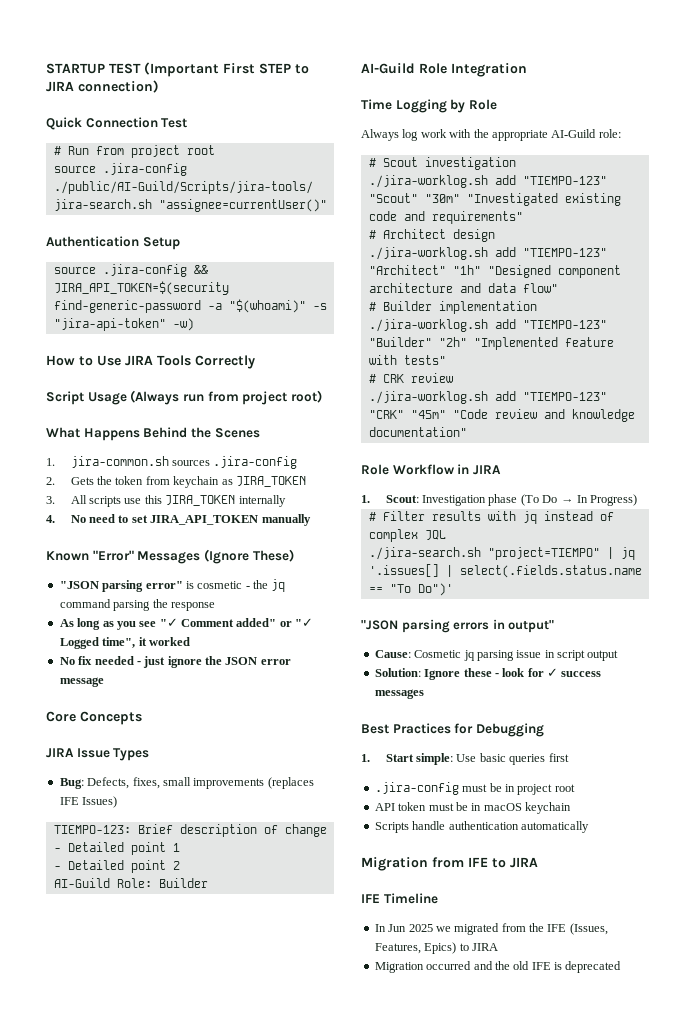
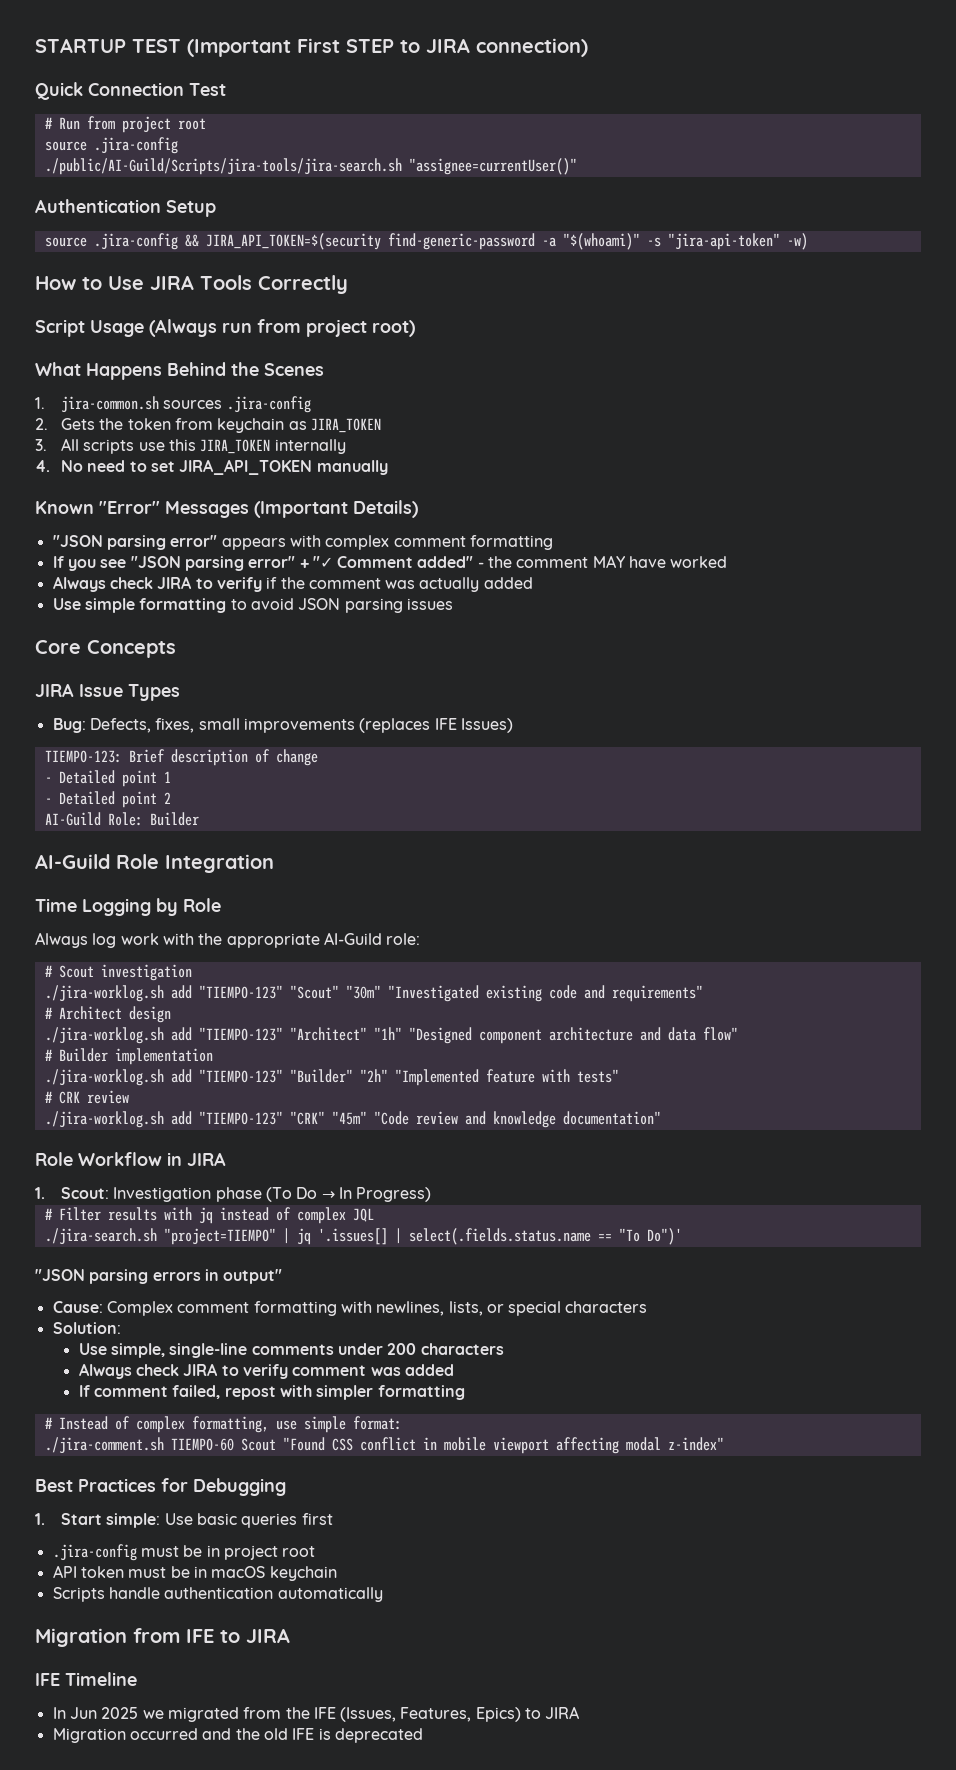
- Known "Error" Messages (Ignore These)
- "JSON parsing error" is cosmetic - the jq command parsing the response
- As long as you see "✓ Comment added" or "✓ Logged time", it worked
- No fix needed - just ignore the JSON error message
+ Known "Error" Messages (Important Details)
+ "JSON parsing error" appears with complex comment formatting
+ If you see "JSON parsing error" + "✓ Comment added" - the comment MAY have worked
+ Always check JIRA to verify if the comment was actually added
+ Use simple formatting to avoid JSON parsing issues
- Cause: Cosmetic jq parsing issue in script output
- Solution: Ignore these - look for ✓ success messages
+ Cause: Complex comment formatting with newlines, lists, or special characters
+ Solution:
+ Use simple, single-line comments under 200 characters
+ Always check JIRA to verify comment was added
+ If comment failed, repost with simpler formatting
+ # Instead of complex formatting, use simple format:
+ ./jira-comment.sh TIEMPO-60 Scout "Found CSS conflict in mobile viewport affecting modal z-index"

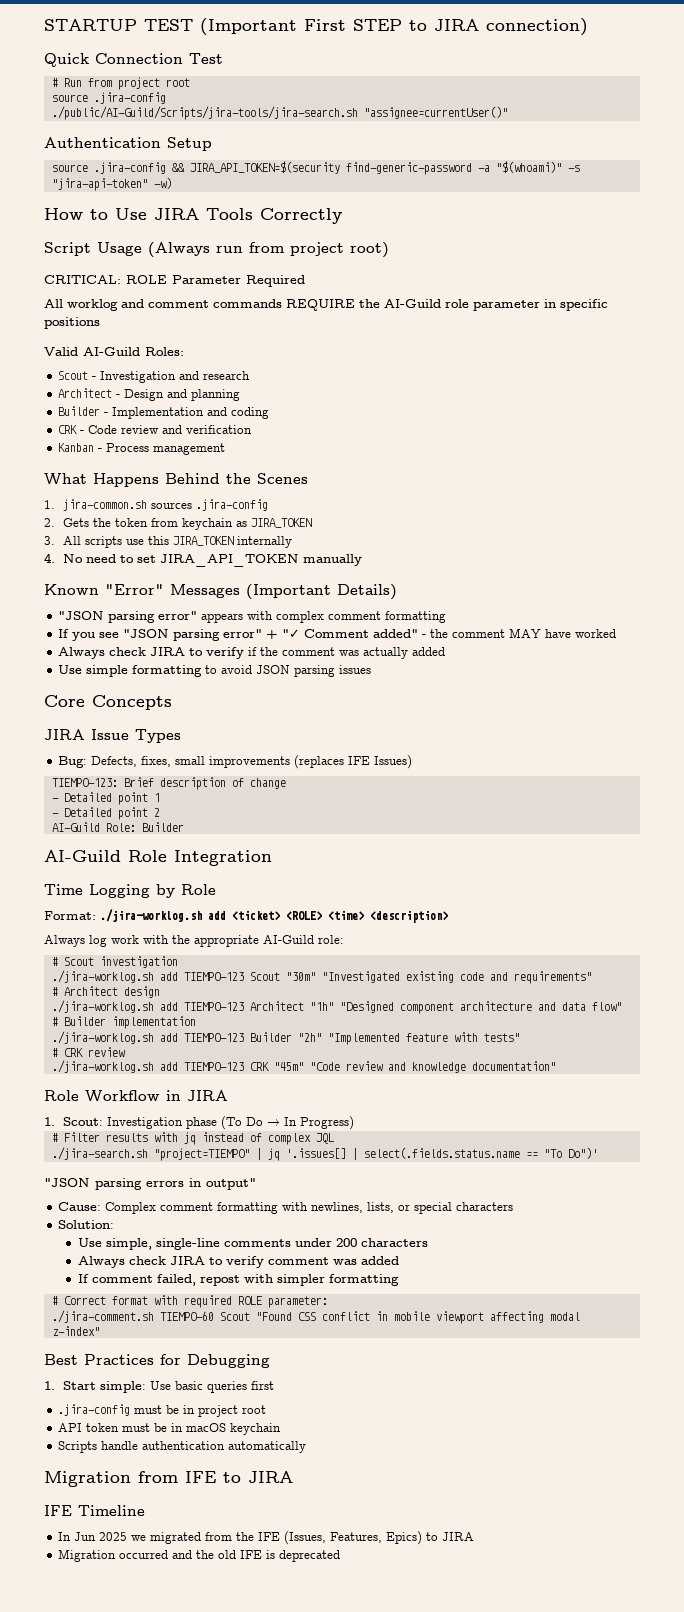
+ CRITICAL: ROLE Parameter Required
+ All worklog and comment commands REQUIRE the AI-Guild role parameter in specific positions
+ Valid AI-Guild Roles:
+ Scout - Investigation and research
+ Architect - Design and planning
+ Builder - Implementation and coding
+ CRK - Code review and verification
+ Kanban - Process management
+ Format: ./jira-worklog.sh add <ticket> <ROLE> <time> <description>
- ./jira-worklog.sh add "TIEMPO-123" "Scout" "30m" "Investigated existing code and requirements"
+ ./jira-worklog.sh add TIEMPO-123 Scout "30m" "Investigated existing code and requirements"
- ./jira-worklog.sh add "TIEMPO-123" "Architect" "1h" "Designed component architecture and data flow"
+ ./jira-worklog.sh add TIEMPO-123 Architect "1h" "Designed component architecture and data flow"
- ./jira-worklog.sh add "TIEMPO-123" "Builder" "2h" "Implemented feature with tests"
+ ./jira-worklog.sh add TIEMPO-123 Builder "2h" "Implemented feature with tests"
- ./jira-worklog.sh add "TIEMPO-123" "CRK" "45m" "Code review and knowledge documentation"
+ ./jira-worklog.sh add TIEMPO-123 CRK "45m" "Code review and knowledge documentation"
- # Instead of complex formatting, use simple format:
+ # Correct format with required ROLE parameter:

